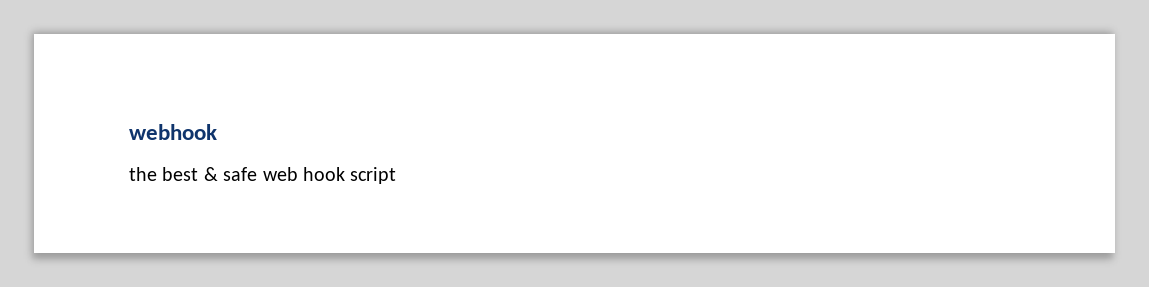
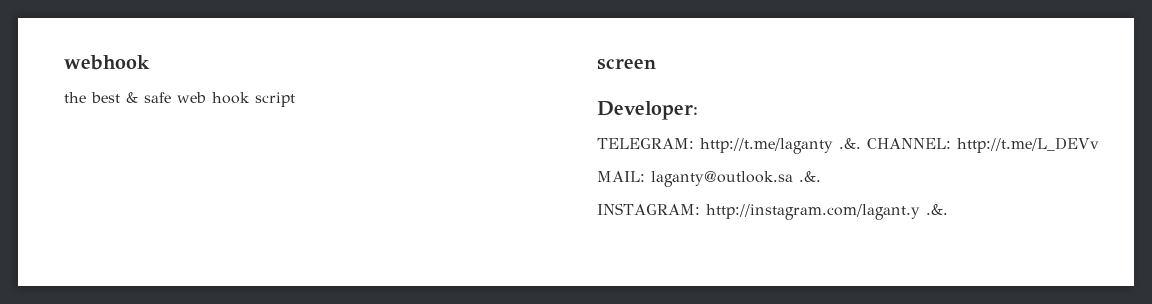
+ screen
+ Developer:
+ TELEGRAM: http://t.me/laganty .&. CHANNEL: http://t.me/L_DEVv
+ MAIL: laganty@outlook.sa .&.
+ INSTAGRAM: http://instagram.com/lagant.y .&.

